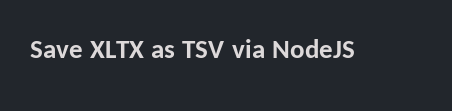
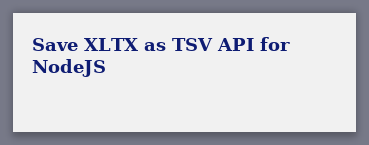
- Save XLTX as TSV via NodeJS
+ Save XLTX as TSV API for NodeJS

